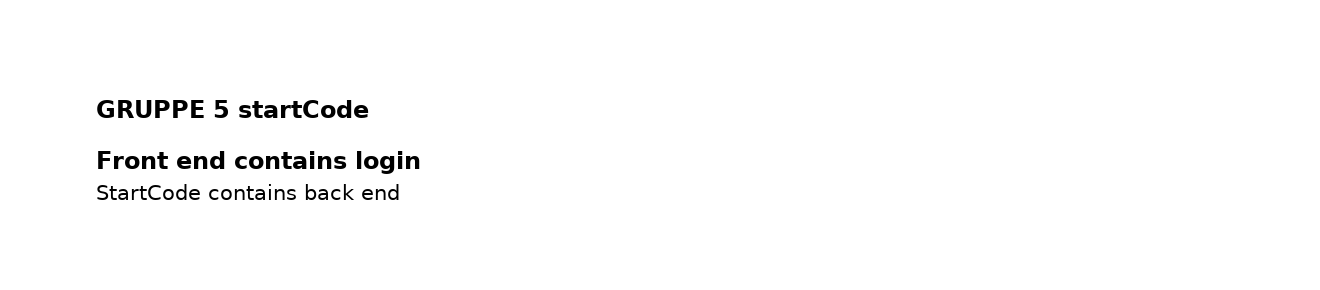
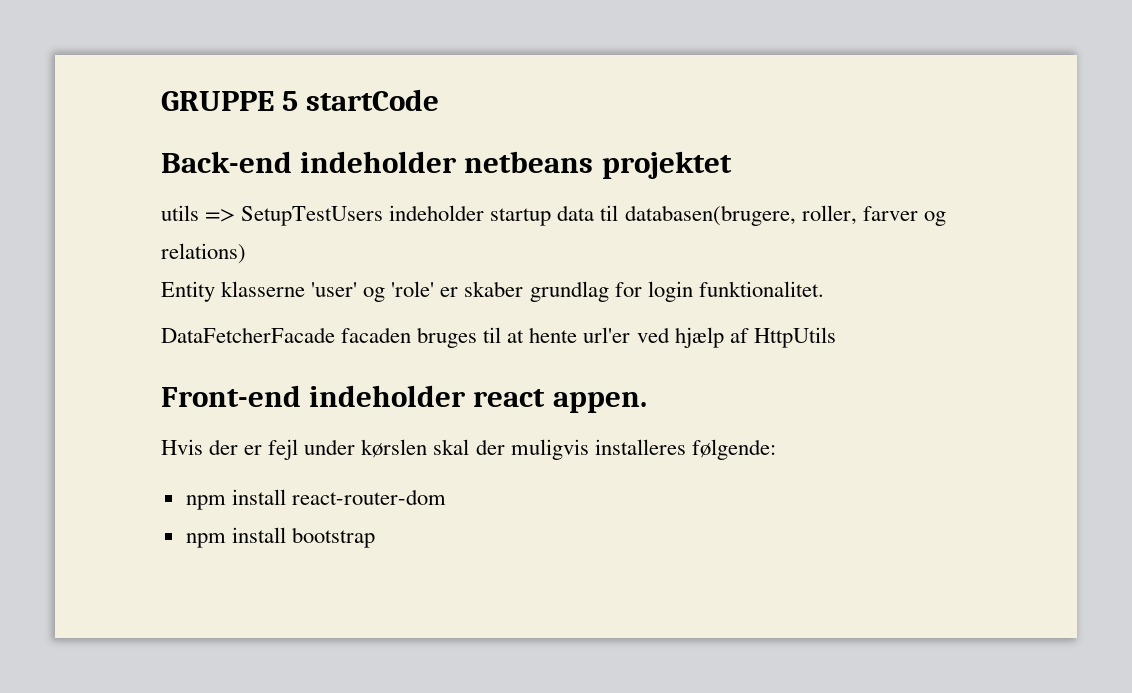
- Front end contains login
- StartCode contains back end
+ Back-end indeholder netbeans projektet
+ utils => SetupTestUsers indeholder startup data til databasen(brugere, roller, farver og relations)
+ Entity klasserne 'user' og 'role' er skaber grundlag for login funktionalitet.
+ DataFetcherFacade facaden bruges til at hente url'er ved hjælp af HttpUtils
+ Front-end indeholder react appen.
+ Hvis der er fejl under kørslen skal der muligvis installeres følgende:
+ npm install react-router-dom
+ npm install bootstrap

